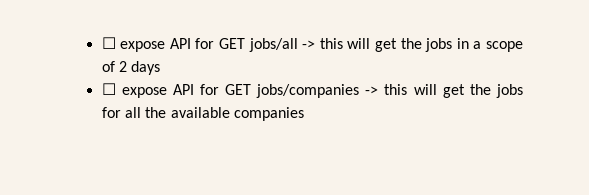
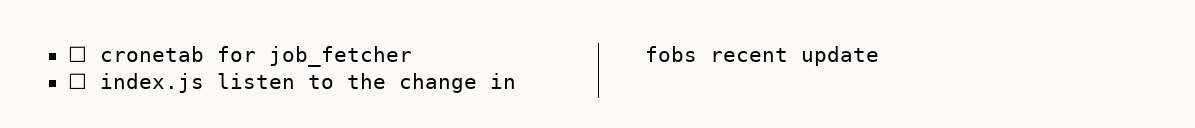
- ☐ expose API for GET jobs/all -> this will get the jobs in a scope of 2 days
- ☐ expose API for GET jobs/companies -> this will get the jobs for all the available companies
+ ☐ cronetab for job_fetcher
+ ☐ index.js listen to the change in fobs recent update

